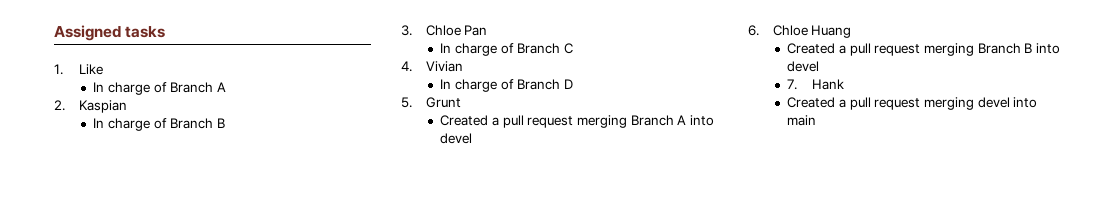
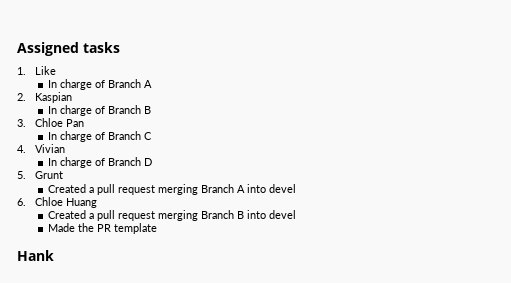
- 7. Hank
- Created a pull request merging devel into main
+ Made the PR template
+ Hank

